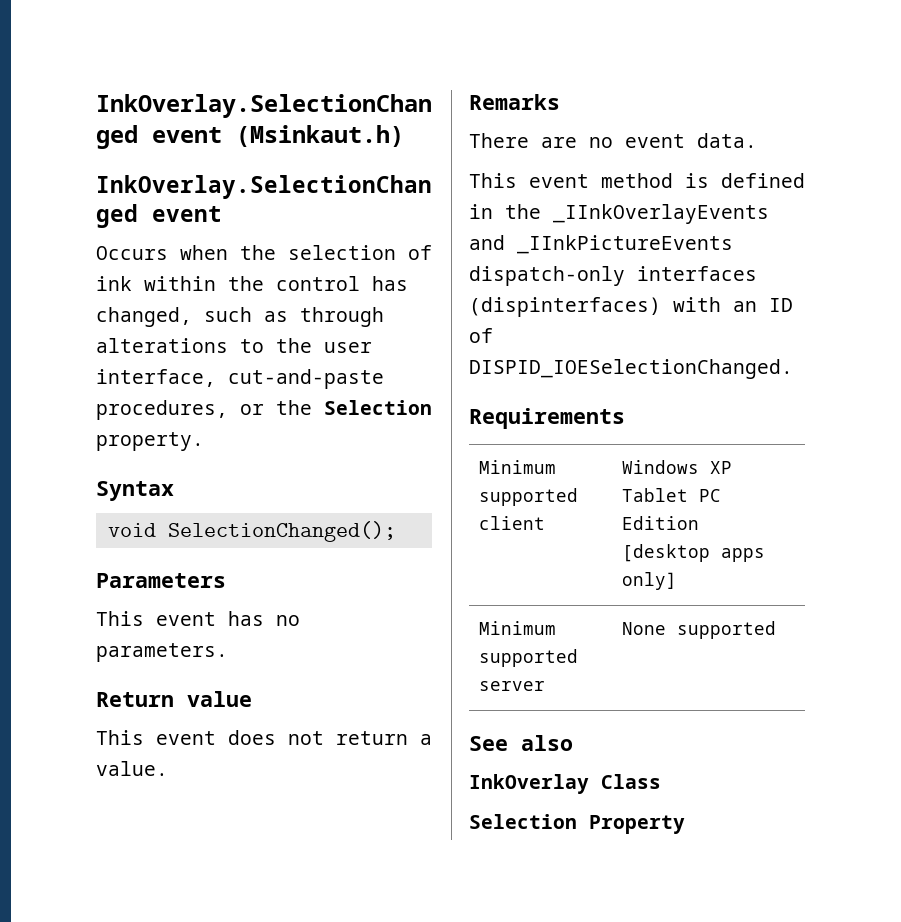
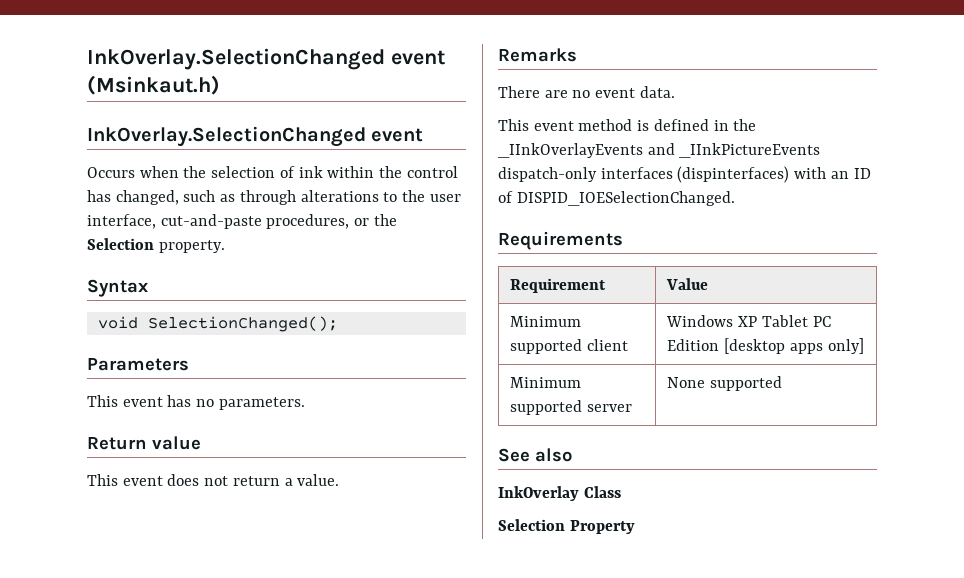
+ Requirement | Value

